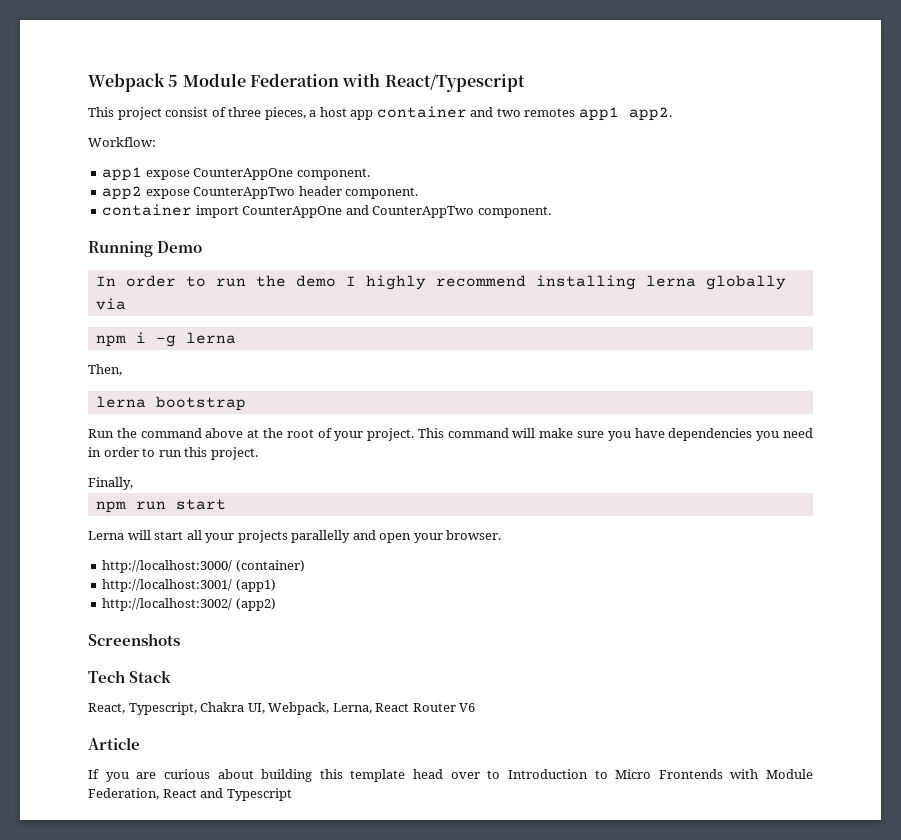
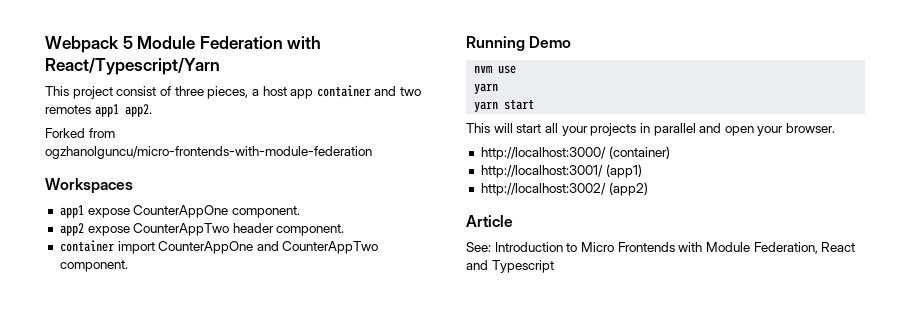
- Webpack 5 Module Federation with React/Typescript
+ Webpack 5 Module Federation with React/Typescript/Yarn
- Workflow:
+ Forked from ogzhanolguncu/micro-frontends-with-module-federation
+ Workspaces
- In order to run the demo I highly recommend installing lerna globally via
- npm i -g lerna
- Then,
- lerna bootstrap
- Run the command above at the root of your project. This command will make sure you have dependencies you need in order to run this project.
- Finally,
- npm run start
+ nvm use
+ yarn
+ yarn start
- Lerna will start all your projects parallelly and open your browser.
+ This will start all your projects in parallel and open your browser.
- Screenshots
- Tech Stack
- React, Typescript, Chakra UI, Webpack, Lerna, React Router V6
  Article
- If you are curious about building this template head over to Introduction to Micro Frontends with Module Federation, React and Typescript
+ See: Introduction to Micro Frontends with Module Federation, React and Typescript

